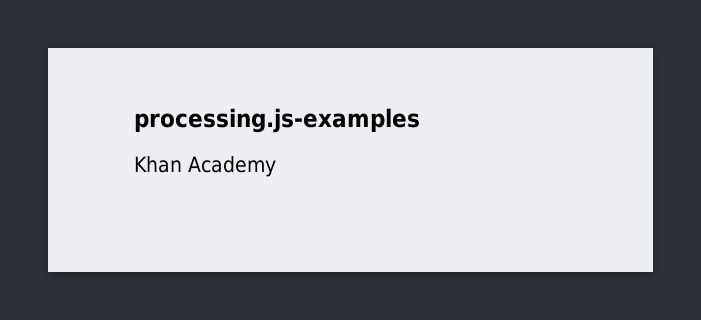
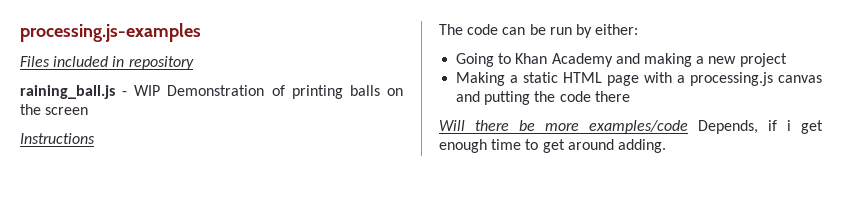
- Khan Academy
+ Files included in repository
+ raining_ball.js - WIP Demonstration of printing balls on the screen
+ Instructions
+ The code can be run by either:
+ Going to Khan Academy and making a new project
+ Making a static HTML page with a processing.js canvas and putting the code there
+ Will there be more examples/code Depends, if i get enough time to get around adding.

